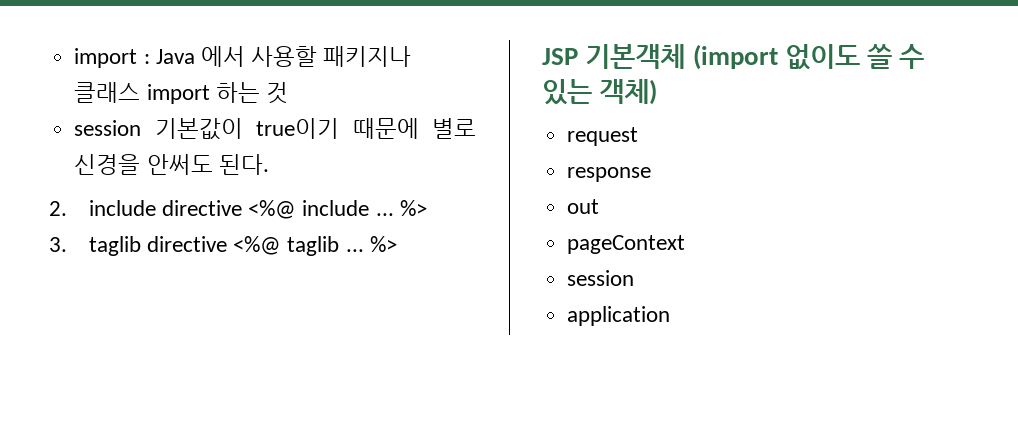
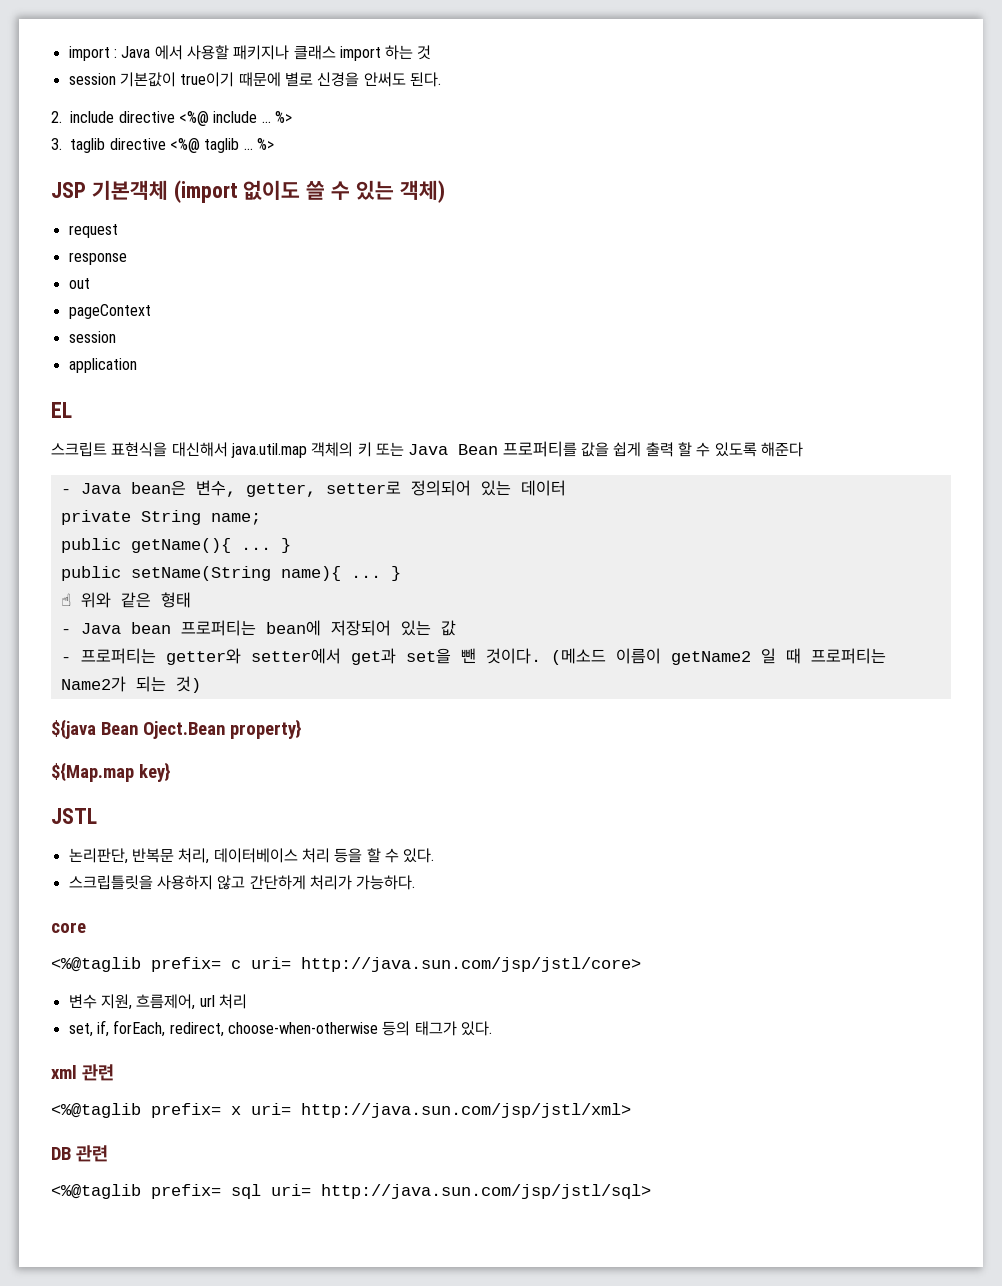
+ EL
+ 스크립트 표현식을 대신해서 java.util.map 객체의 키 또는 Java Bean 프로퍼티를 값을 쉽게 출력 할 수 있도록 해준다
+ - Java bean은 변수, getter, setter로 정의되어 있는 데이터
+ private String name;
+ public getName(){ ... }
+ public setName(String name){ ... }
+ ☝ 위와 같은 형태
+ - Java bean 프로퍼티는 bean에 저장되어 있는 값
+ - 프로퍼티는 getter와 setter에서 get과 set을 뺀 것이다. (메소드 이름이 getName2 일 때 프로퍼티는 Name2가 되는 것)
+ ${java Bean Oject.Bean property}
+ ${Map.map key}
+ JSTL
+ 논리판단, 반복문 처리, 데이터베이스 처리 등을 할 수 있다.
+ 스크립틀릿을 사용하지 않고 간단하게 처리가 가능하다.
+ core
+ <%@taglib prefix= c uri= http://java.sun.com/jsp/jstl/core>
+ 변수 지원, 흐름제어, url 처리
+ set, if, forEach, redirect, choose-when-otherwise 등의 태그가 있다.
+ xml 관련
+ <%@taglib prefix= x uri= http://java.sun.com/jsp/jstl/xml>
+ DB 관련
+ <%@taglib prefix= sql uri= http://java.sun.com/jsp/jstl/sql>

